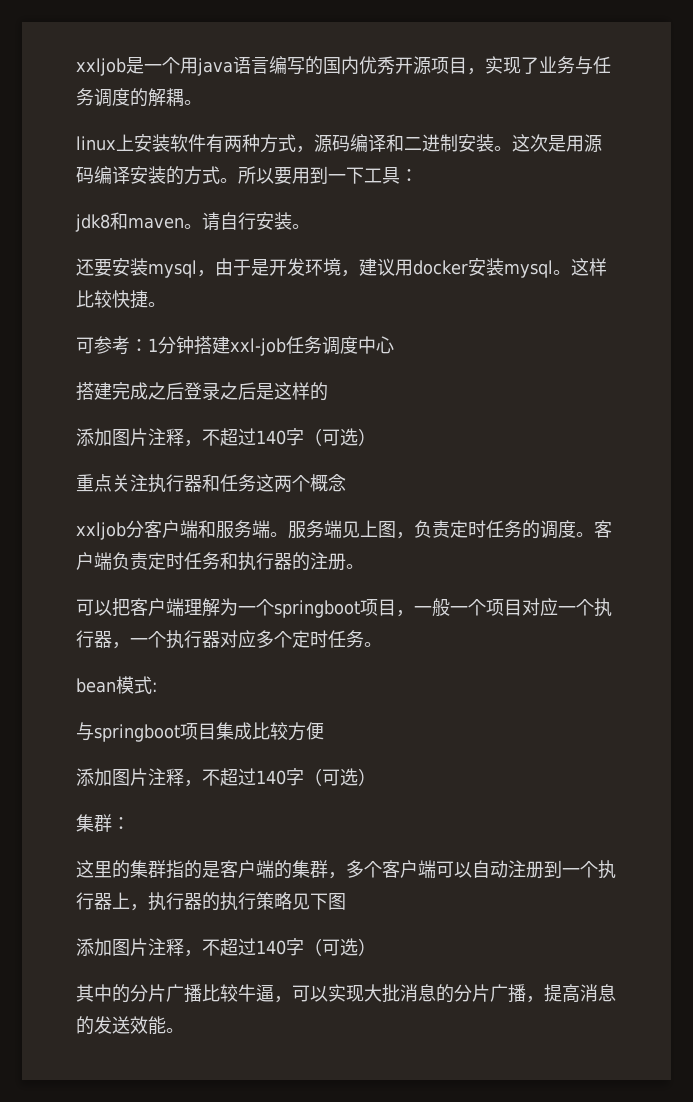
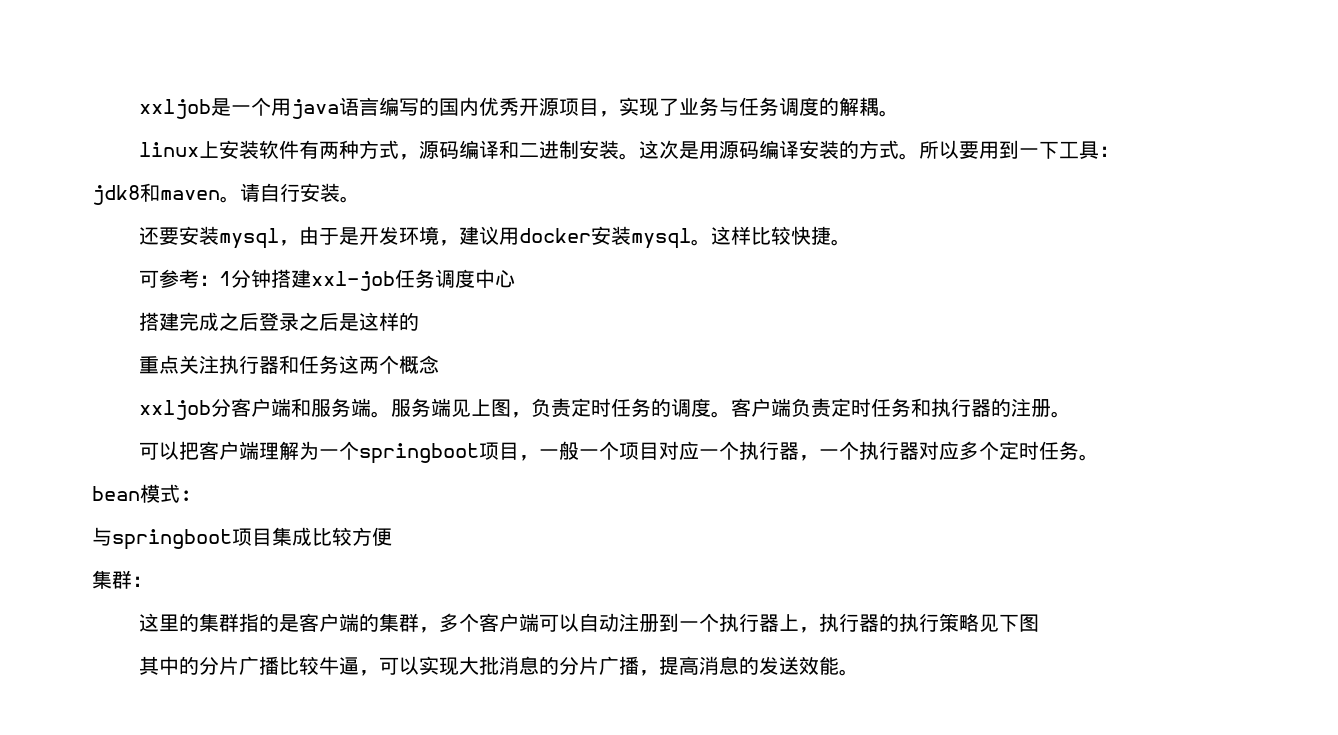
  搭建完成之后登录之后是这样的
- 添加图片注释，不超过140字（可选）
  与springboot项目集成比较方便
- 添加图片注释，不超过140字（可选）
  这里的集群指的是客户端的集群，多个客户端可以自动注册到一个执行器上，执行器的执行策略见下图
- 添加图片注释，不超过140字（可选）

